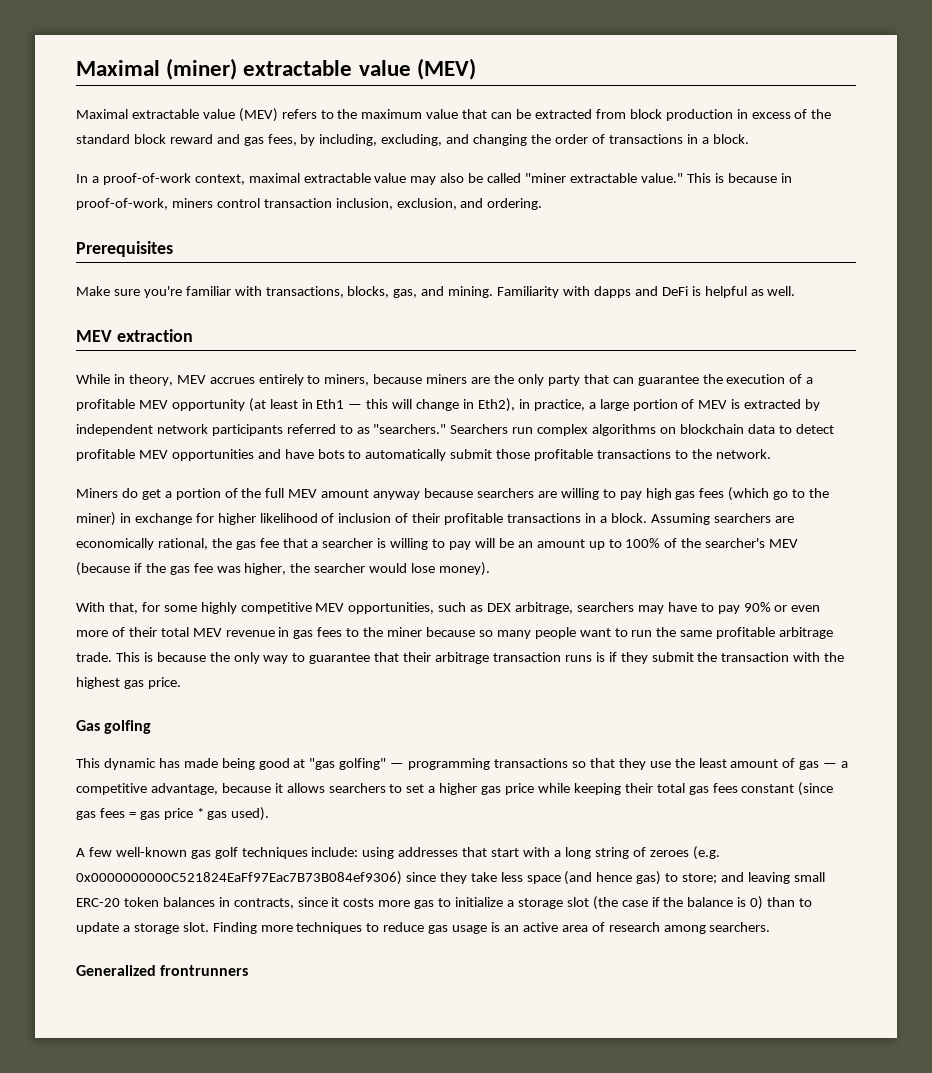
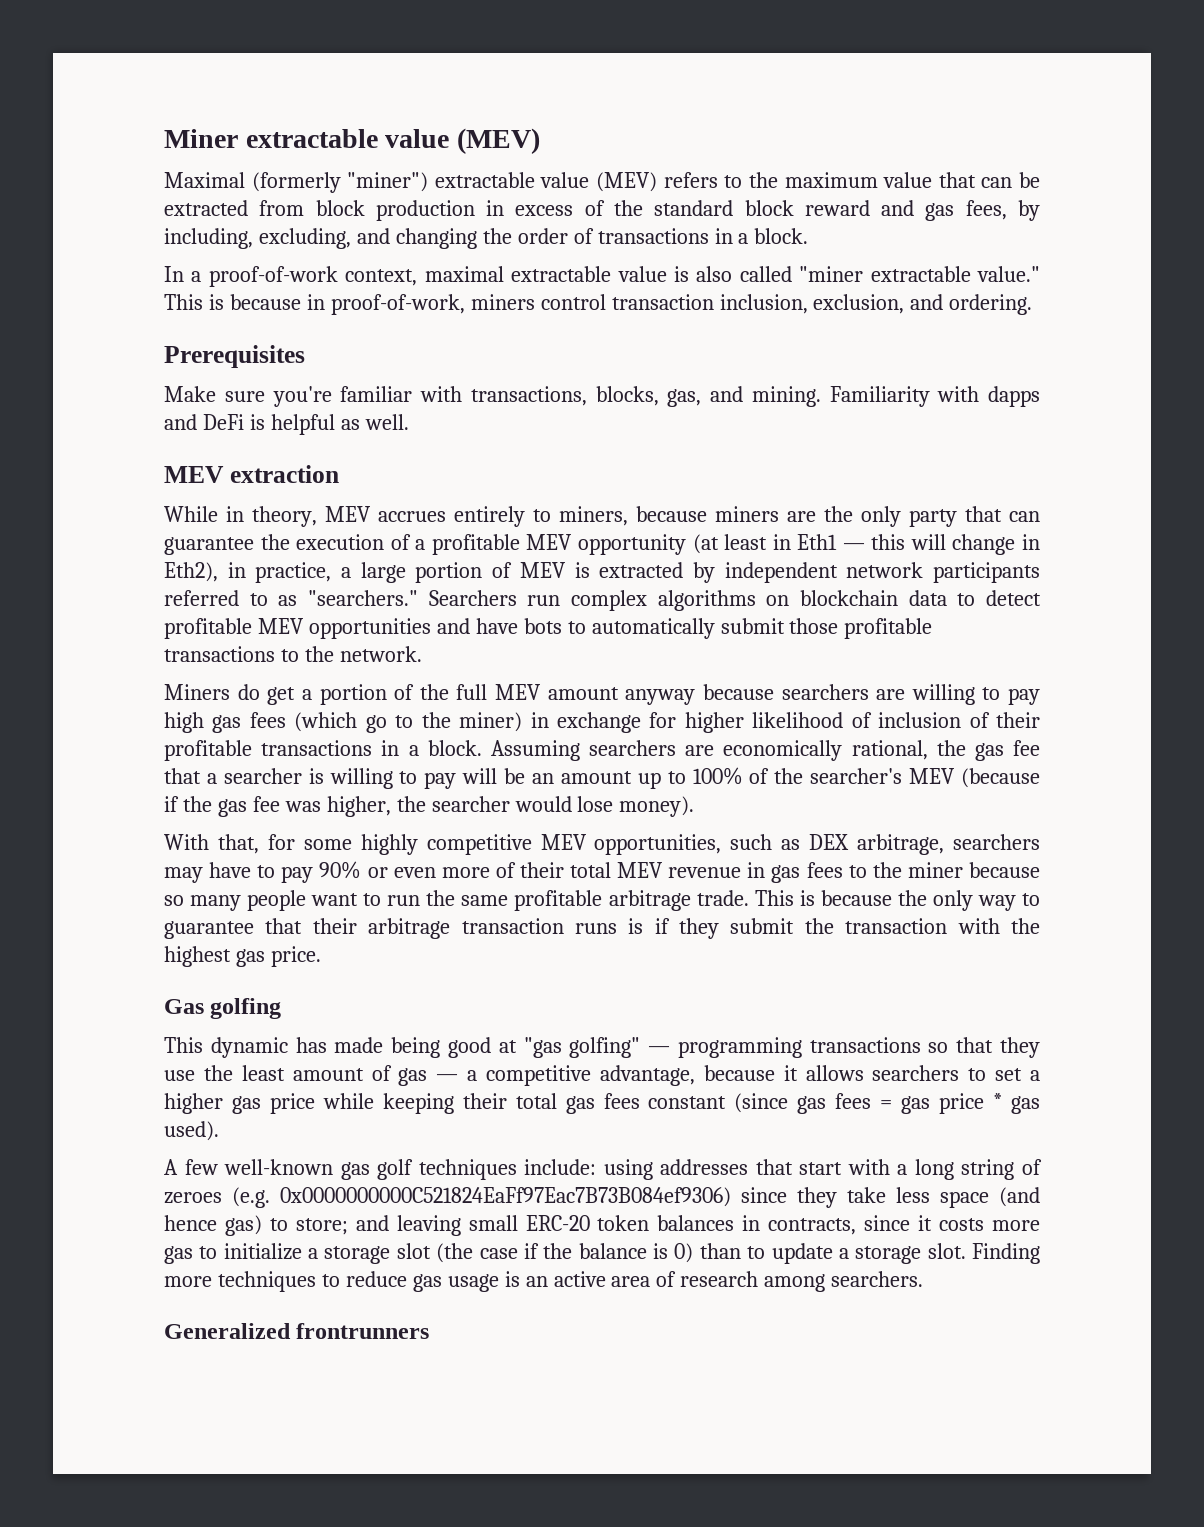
- Maximal (miner) extractable value (MEV)
+ Miner extractable value (MEV)
- Maximal extractable value (MEV) refers to the maximum value that can be extracted from block production in excess of the standard block reward and gas fees, by including, excluding, and changing the order of transactions in a block.
+ Maximal (formerly "miner") extractable value (MEV) refers to the maximum value that can be extracted from block production in excess of the standard block reward and gas fees, by including, excluding, and changing the order of transactions in a block.
- In a proof-of-work context, maximal extractable value may also be called "miner extractable value."
+ In a proof-of-work context, maximal extractable value is also called "miner extractable value."

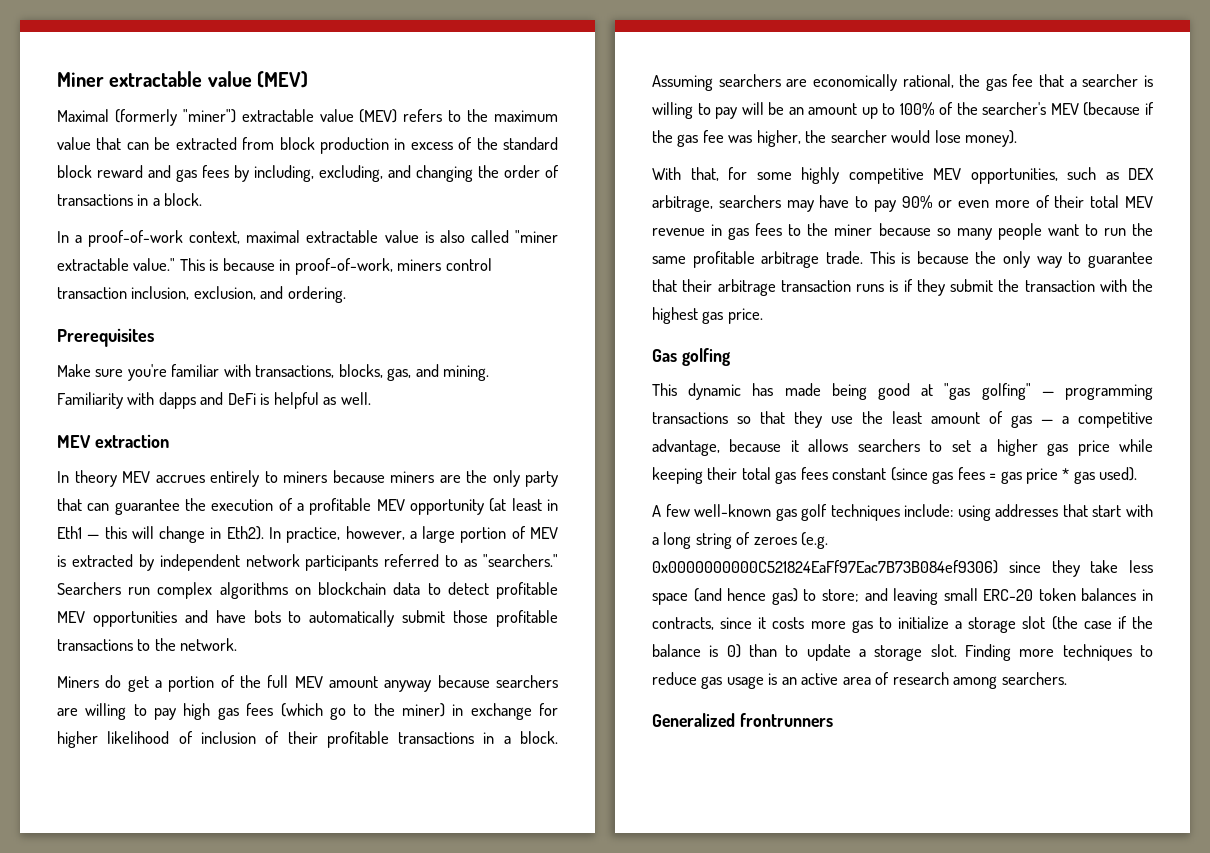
- Maximal (formerly "miner") extractable value (MEV) refers to the maximum value that can be extracted from block production in excess of the standard block reward and gas fees, by including, excluding, and changing the order of transactions in a block.
+ Maximal (formerly "miner") extractable value (MEV) refers to the maximum value that can be extracted from block production in excess of the standard block reward and gas fees by including, excluding, and changing the order of transactions in a block.
- While in theory, MEV accrues entirely to miners, because miners are the only party that can guarantee the execution of a profitable MEV opportunity (at least in Eth1 — this will change in Eth2), in practice, a large portion of MEV is extracted by independent network participants referred to as "searchers."
+ In theory MEV accrues entirely to miners because miners are the only party that can guarantee the execution of a profitable MEV opportunity (at least in Eth1 — this will change in Eth2). In practice, however, a large portion of MEV is extracted by independent network participants referred to as "searchers."

